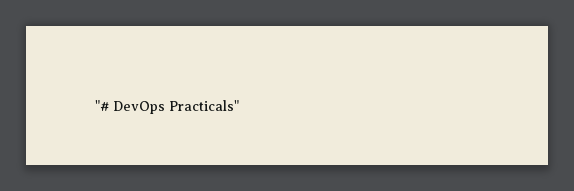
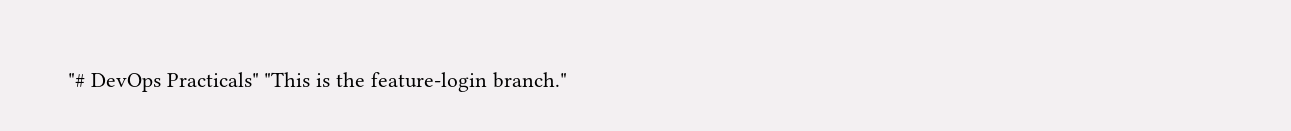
- "# DevOps Practicals"
+ "# DevOps Practicals" "This is the feature-login branch."

